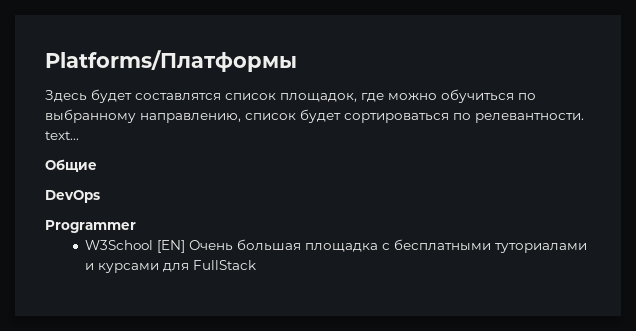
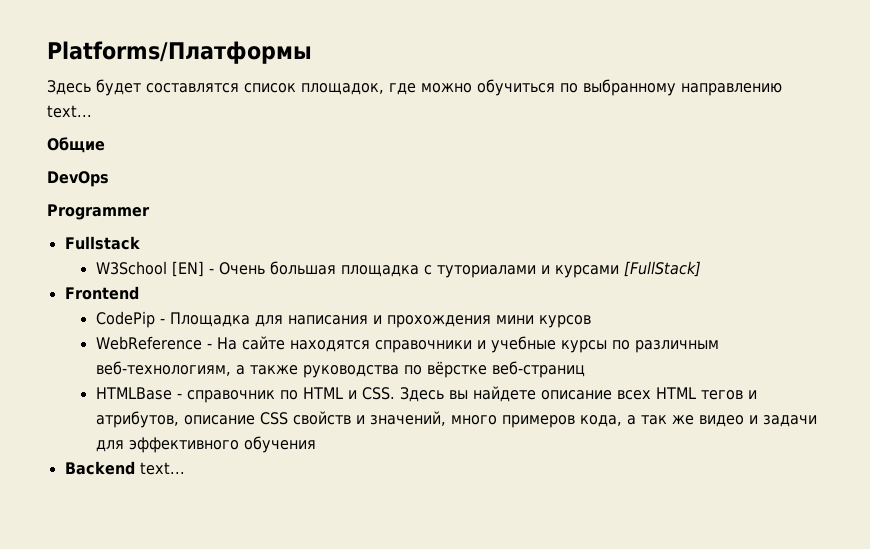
- Здесь будет составлятся список площадок, где можно обучиться по выбранному направлению, список будет сортироваться по релевантности. text...
+ Здесь будет составлятся список площадок, где можно обучиться по выбранному направлению text...
+ Fullstack
- W3School [EN] Очень большая площадка с бесплатными туториалами и курсами для FullStack
+ W3School [EN] - Очень большая площадка с туториалами и курсами [FullStack]
+ Frontend
+ CodePip - Площадка для написания и прохождения мини курсов
+ WebReference - На сайте находятся справочники и учебные курсы по различным веб-технологиям, а также руководства по вёрстке веб-страниц
+ HTMLBase - справочник по HTML и CSS. Здесь вы найдете описание всех HTML тегов и атрибутов, описание CSS свойств и значений, много примеров кода, а так же видео и задачи для эффективного обучения
+ Backend text...

